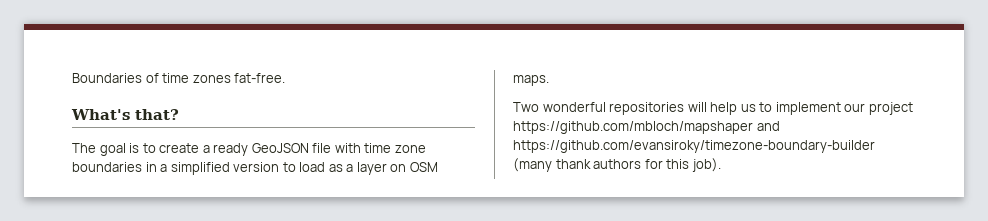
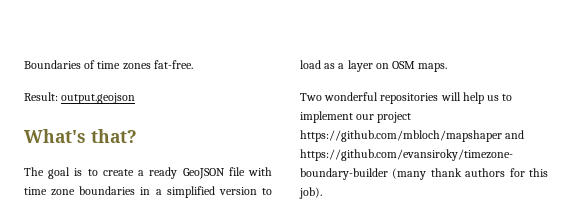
+ Result: output.geojson

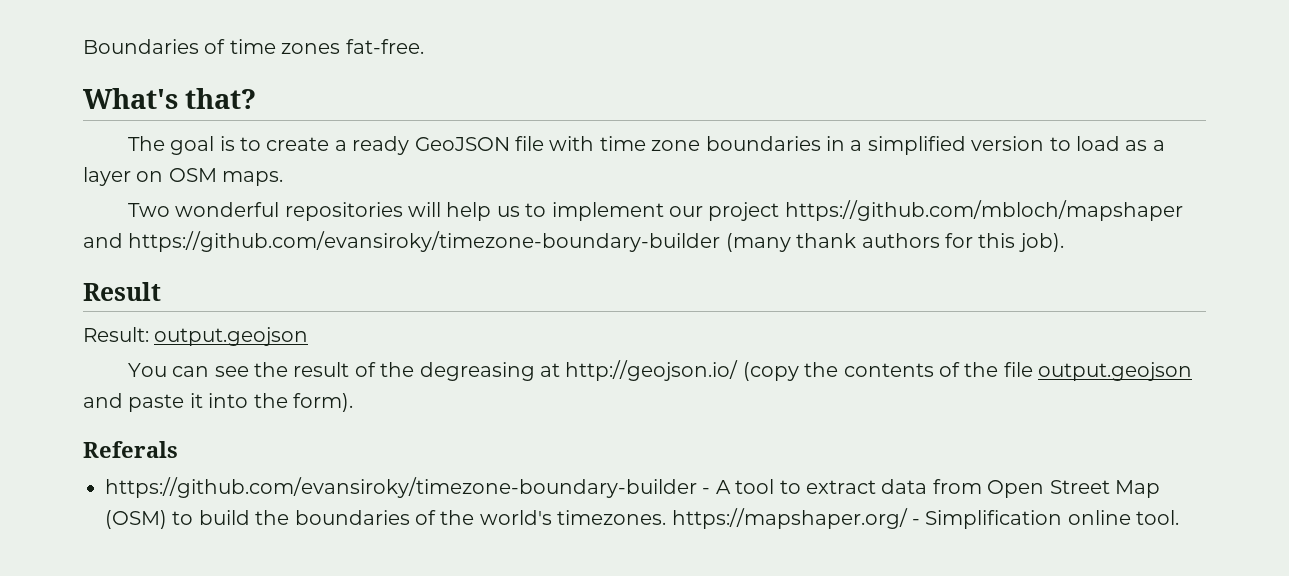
- Result: output.geojson
+ Result
+ Result: output.geojson
+ You can see the result of the degreasing at http://geojson.io/ (copy the contents of the file output.geojson and paste it into the form).
+ Referals
+ https://github.com/evansiroky/timezone-boundary-builder - A tool to extract data from Open Street Map (OSM) to build the boundaries of the world's timezones. https://mapshaper.org/ - Simplification online tool.

